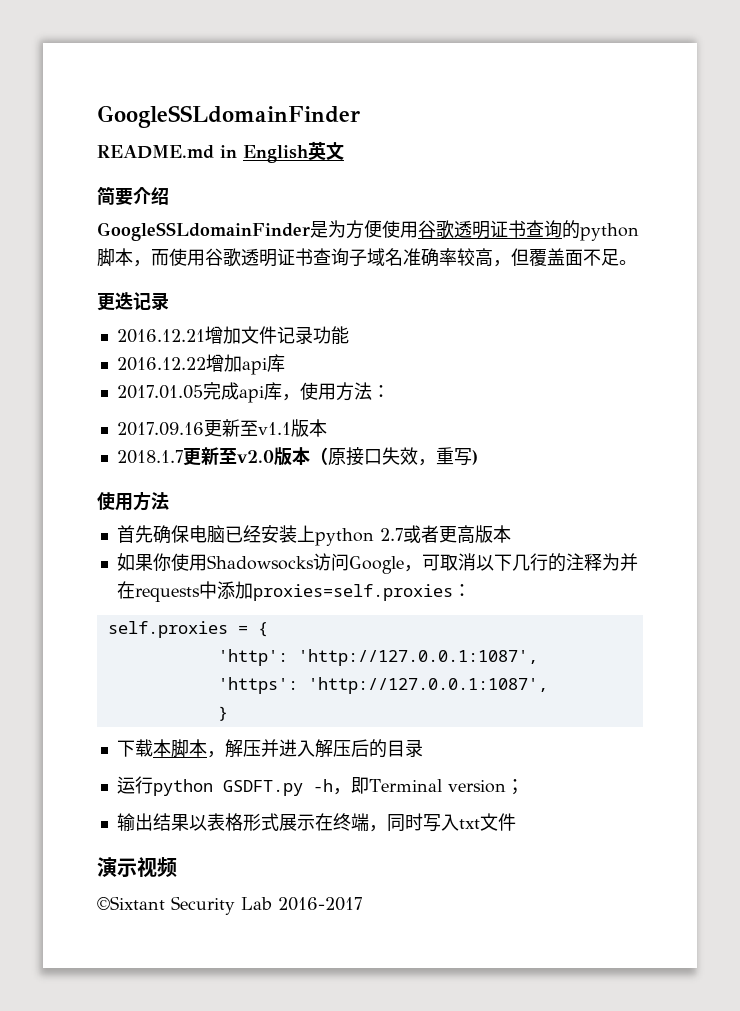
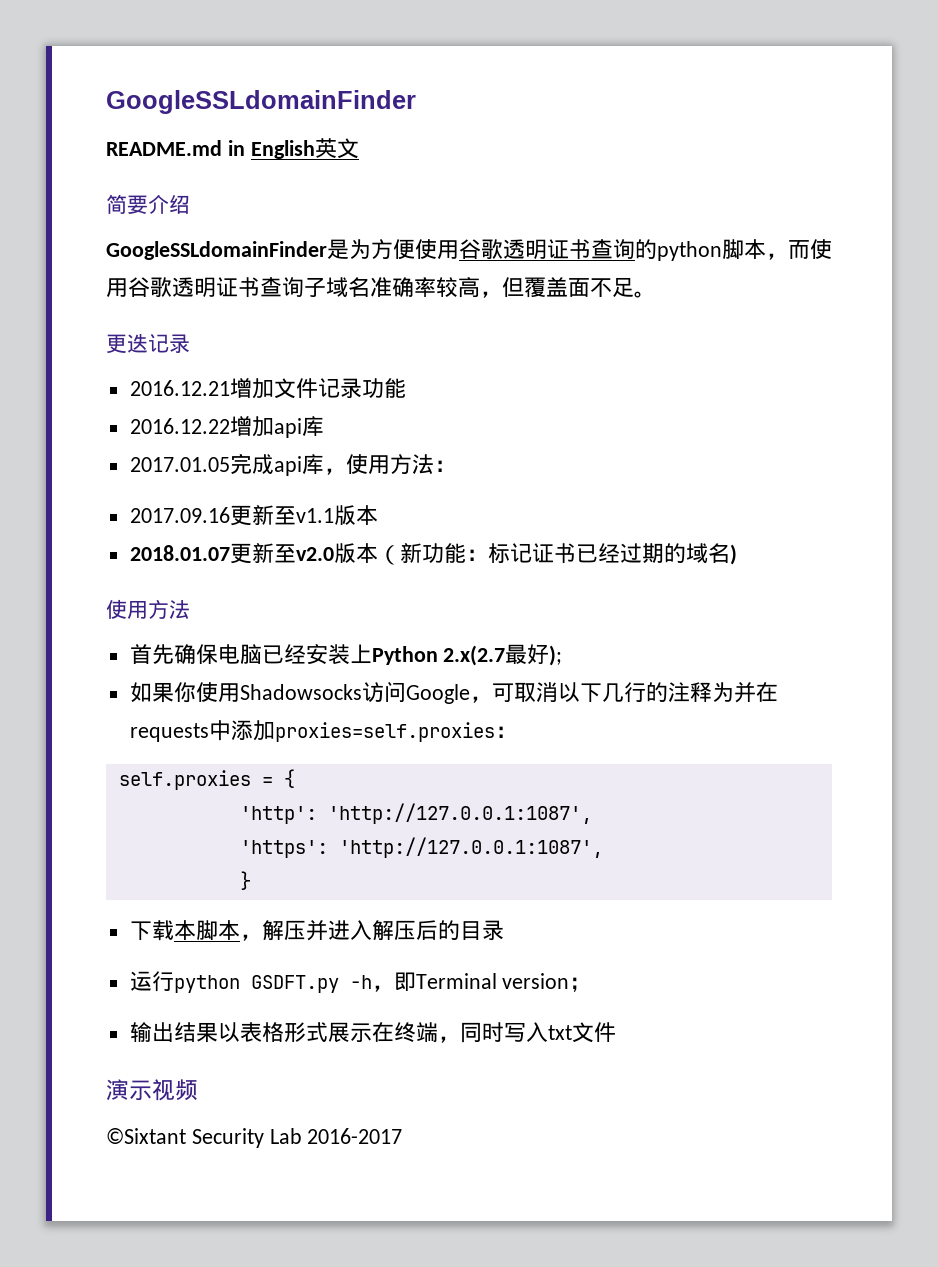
- 2018.1.7更新至v2.0版本（原接口失效，重写)
+ 2018.01.07更新至v2.0版本（新功能：标记证书已经过期的域名)
- 首先确保电脑已经安装上python 2.7或者更高版本
+ 首先确保电脑已经安装上Python 2.x(2.7最好);

